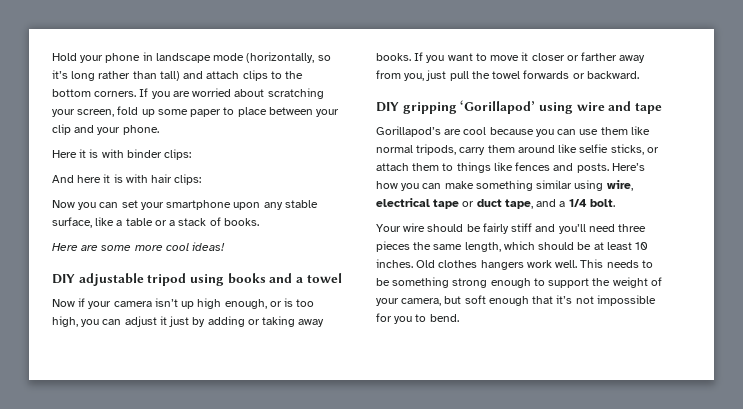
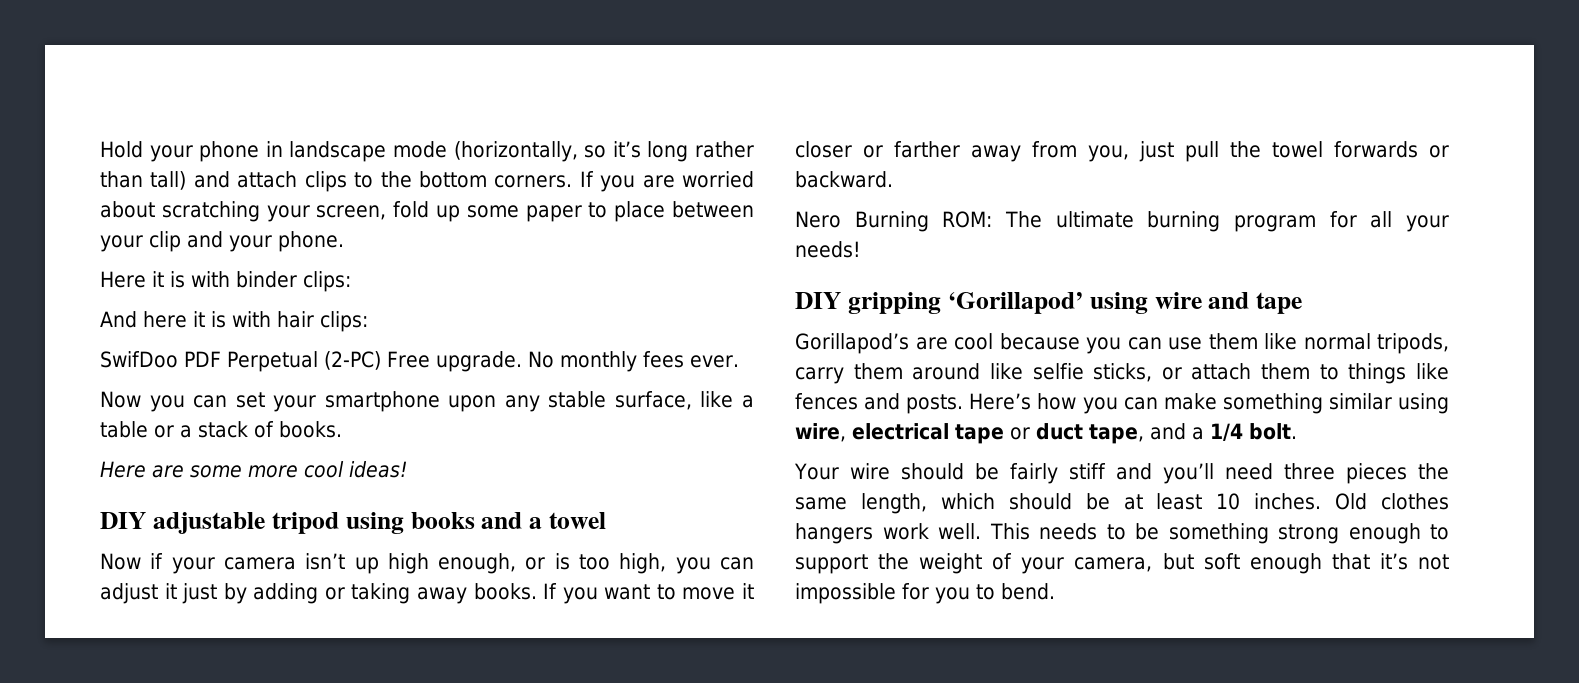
+ SwifDoo PDF Perpetual (2-PC) Free upgrade. No monthly fees ever.
+ Nero Burning ROM: The ultimate burning program for all your needs!

